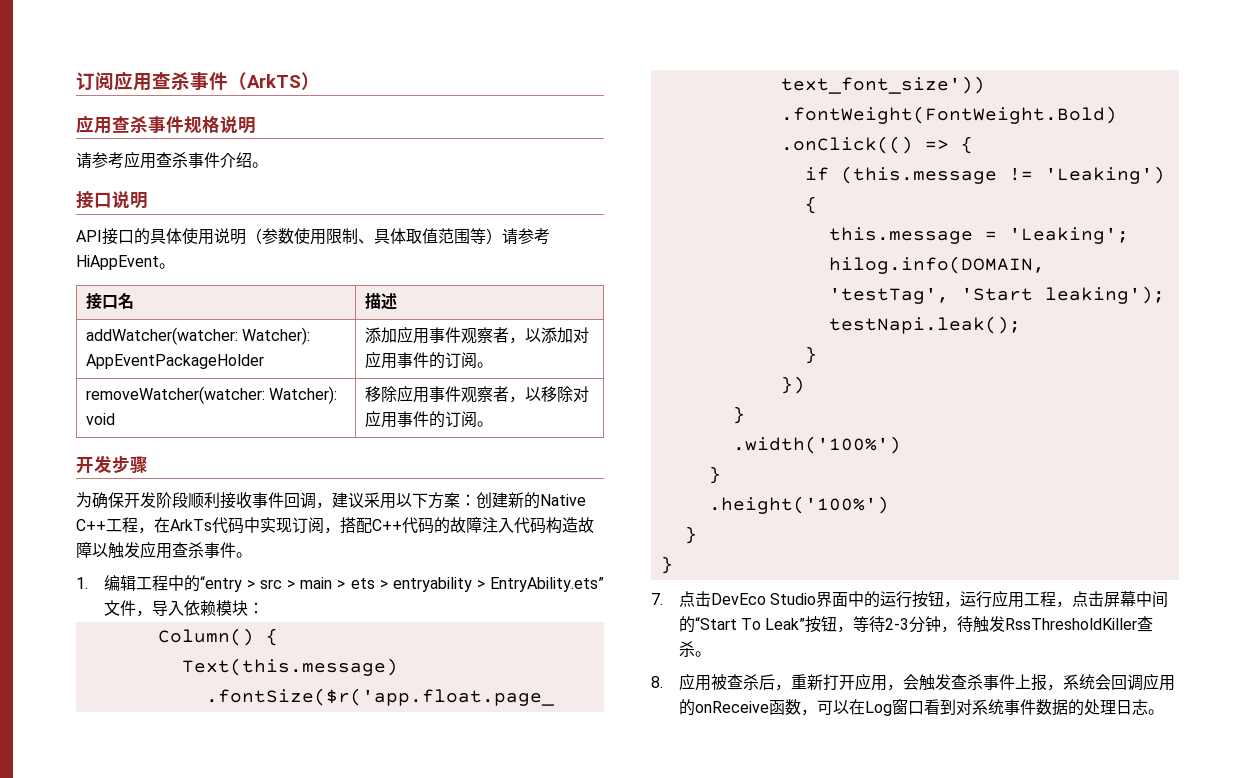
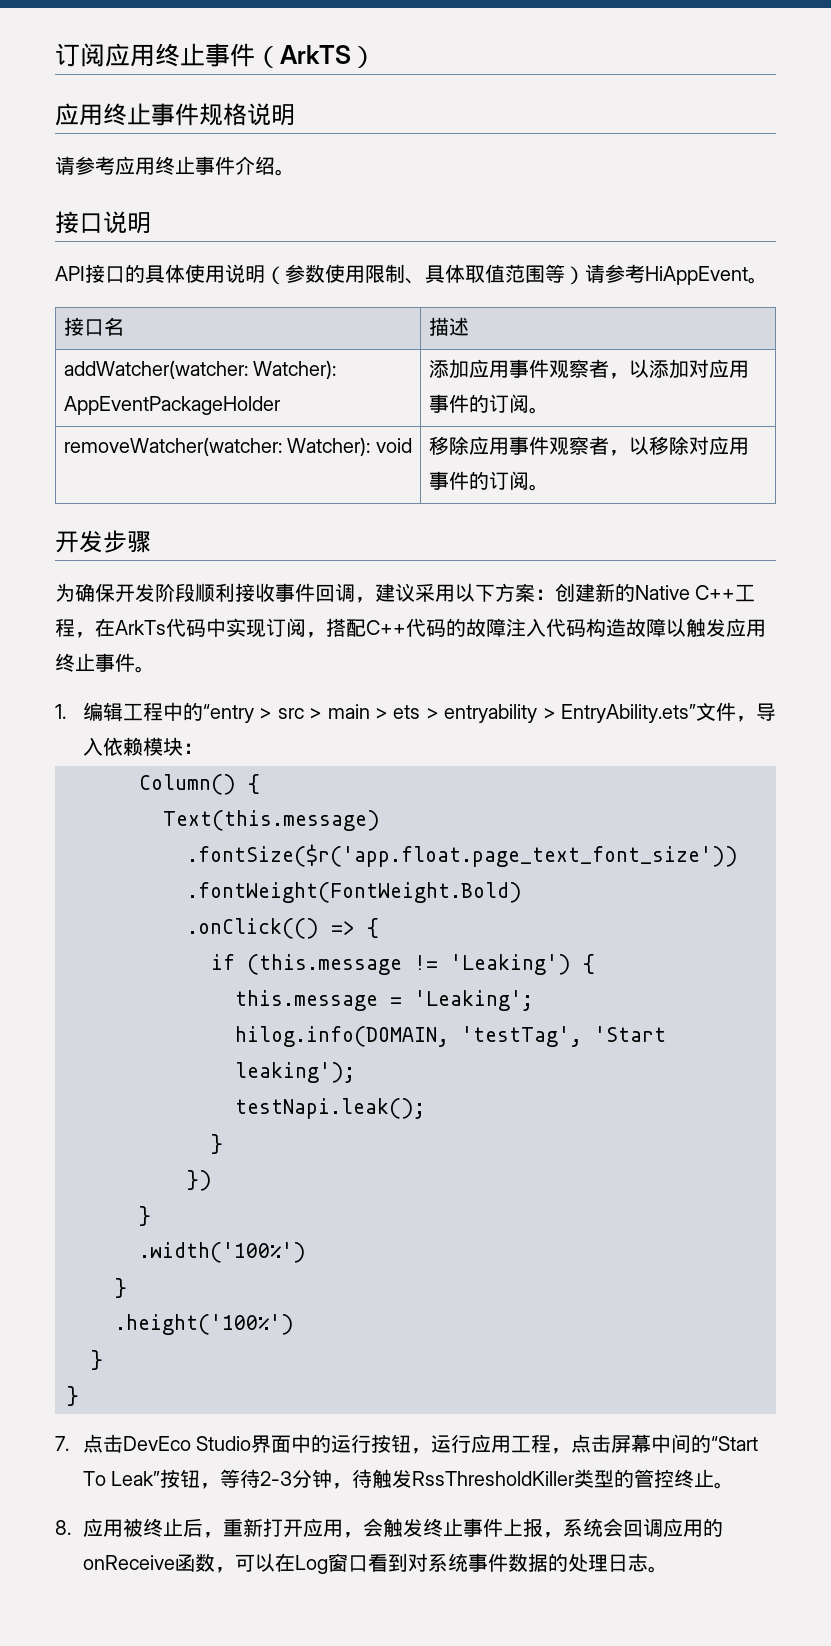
- 订阅应用查杀事件（ArkTS）
+ 订阅应用终止事件（ArkTS）
- 应用查杀事件规格说明
+ 应用终止事件规格说明
- 请参考应用查杀事件介绍。
+ 请参考应用终止事件介绍。
- 为确保开发阶段顺利接收事件回调，建议采用以下方案：创建新的Native C++工程，在ArkTs代码中实现订阅，搭配C++代码的故障注入代码构造故障以触发应用查杀事件。
+ 为确保开发阶段顺利接收事件回调，建议采用以下方案：创建新的Native C++工程，在ArkTs代码中实现订阅，搭配C++代码的故障注入代码构造故障以触发应用终止事件。
- 7.点击DevEco Studio界面中的运行按钮，运行应用工程，点击屏幕中间的“Start To Leak”按钮，等待2-3分钟，待触发RssThresholdKiller查杀。
+ 7.点击DevEco Studio界面中的运行按钮，运行应用工程，点击屏幕中间的“Start To Leak”按钮，等待2-3分钟，待触发RssThresholdKiller类型的管控终止。
- 8.应用被查杀后，重新打开应用，会触发查杀事件上报，系统会回调应用的onReceive函数，可以在Log窗口看到对系统事件数据的处理日志。
+ 8.应用被终止后，重新打开应用，会触发终止事件上报，系统会回调应用的onReceive函数，可以在Log窗口看到对系统事件数据的处理日志。

